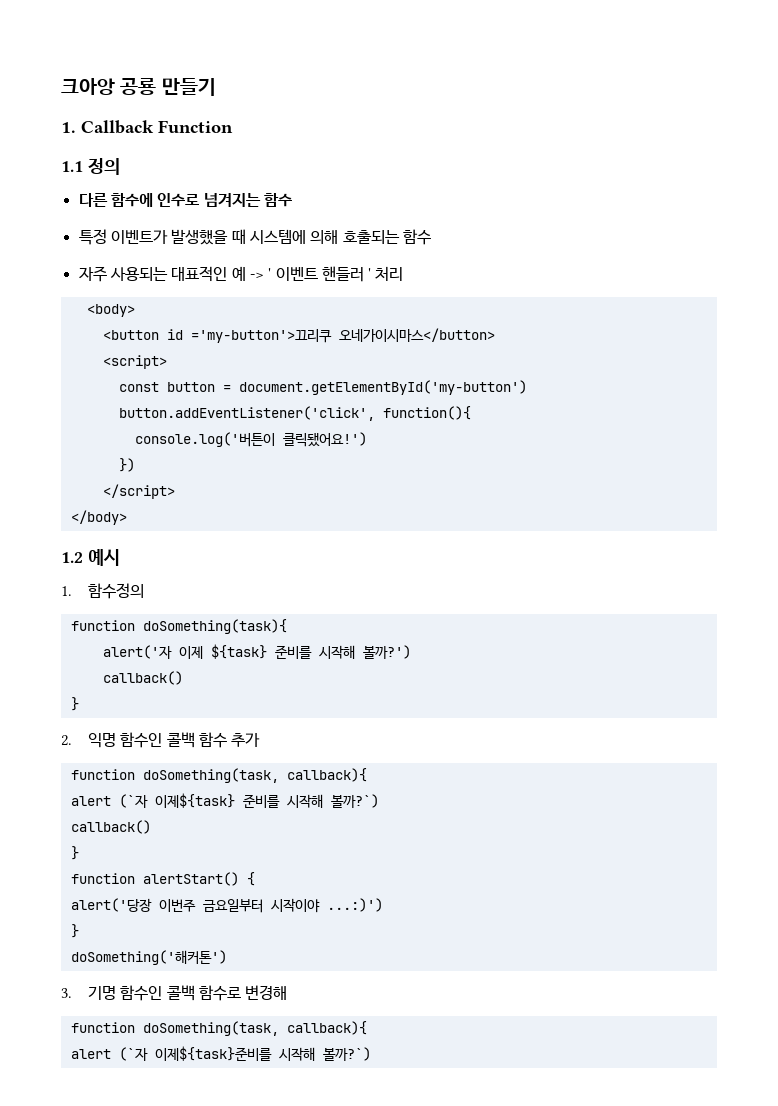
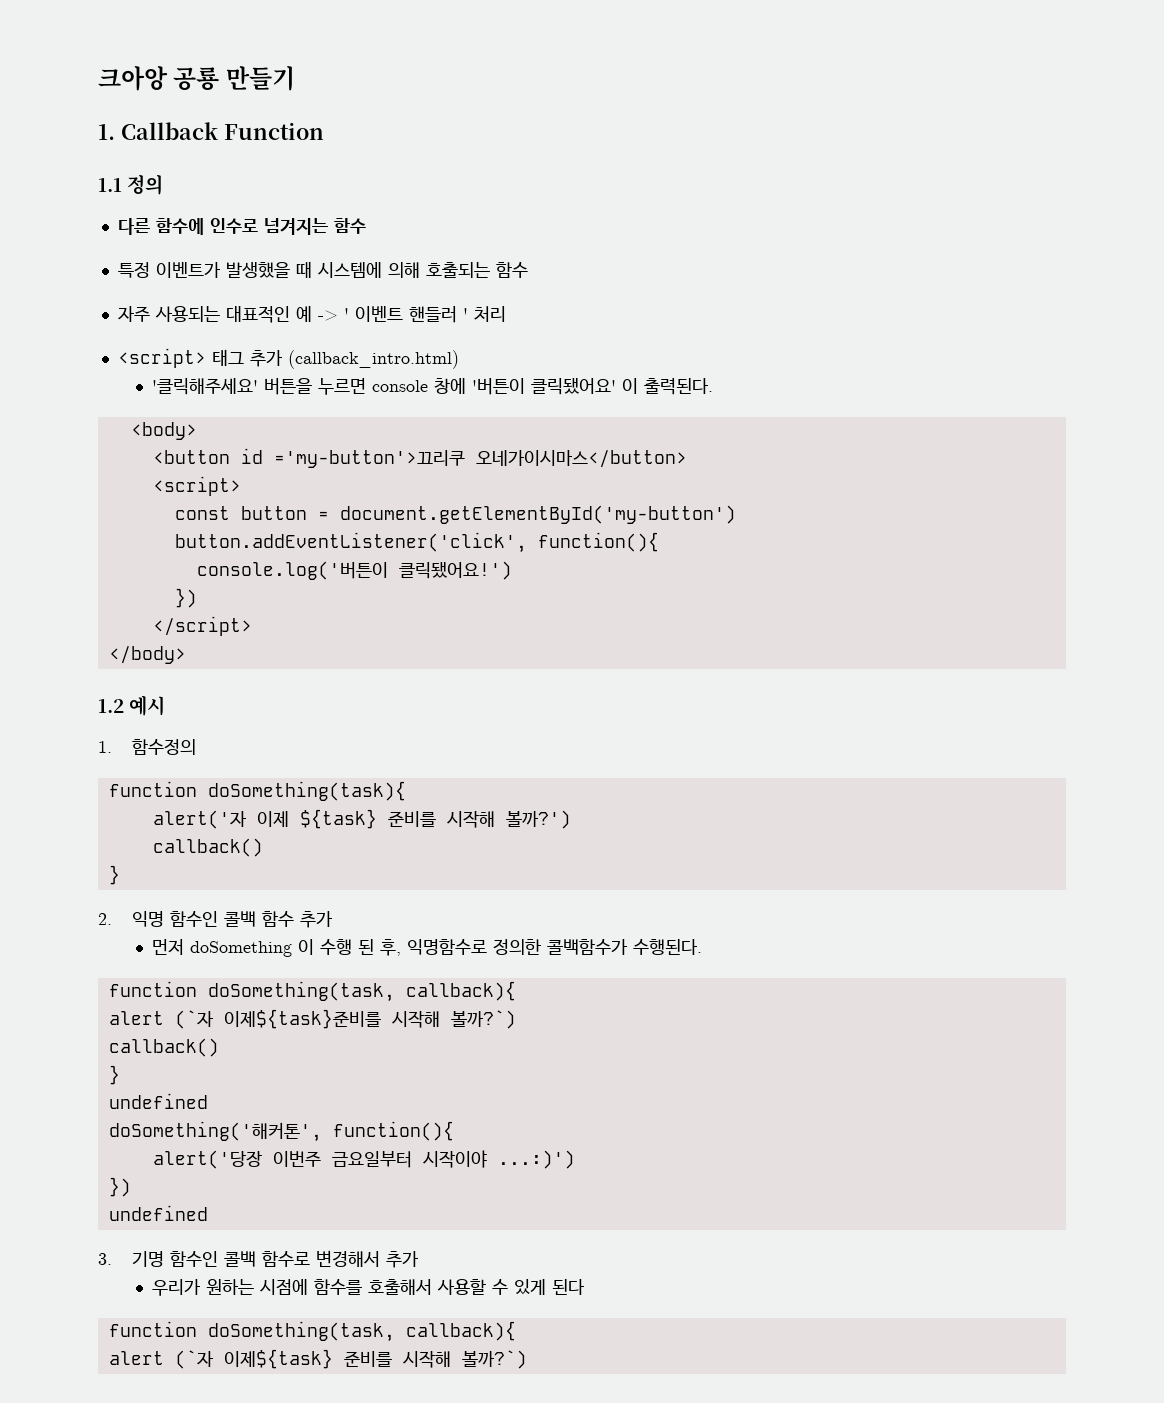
+ <script> 태그 추가 (callback_intro.html)
+ '클릭해주세요' 버튼을 누르면 console 창에 '버튼이 클릭됐어요' 이 출력된다.
+ 먼저 doSomething 이 수행 된 후, 익명함수로 정의한 콜백함수가 수행된다.
+ function doSomething(task, callback){
+ alert (`자 이제${task}준비를 시작해 볼까?`)
+ callback()
+ }
+ undefined
+ doSomething('해커톤', function(){
+ alert('당장 이번주 금요일부터 시작이야 ...:)')
+ })
+ undefined
+ 3. 기명 함수인 콜백 함수로 변경해서 추가
+ 우리가 원하는 시점에 함수를 호출해서 사용할 수 있게 된다
  alert (`자 이제${task} 준비를 시작해 볼까?`)
- callback()
- }
- function alertStart() {
- alert('당장 이번주 금요일부터 시작이야 ...:)')
- }
- doSomething('해커톤')
- 3. 기명 함수인 콜백 함수로 변경해
- function doSomething(task, callback){
- alert (`자 이제${task}준비를 시작해 볼까?`)

